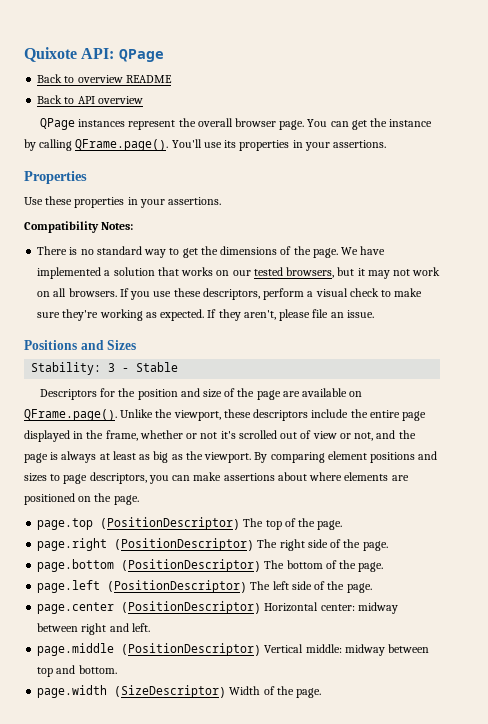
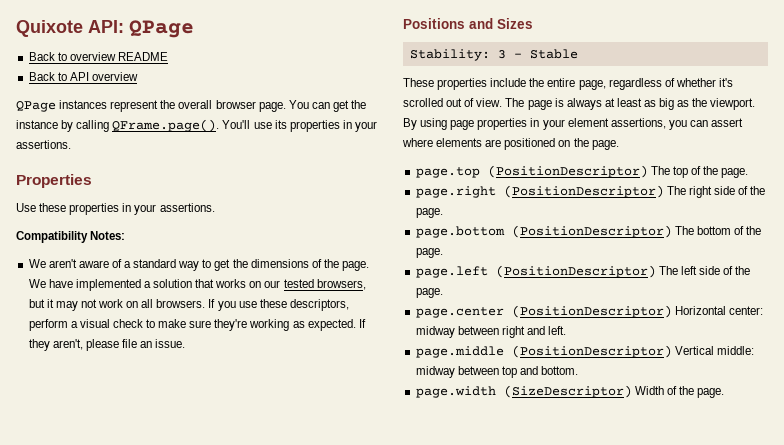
- There is no standard way to get the dimensions of the page.
+ We aren't aware of a standard way to get the dimensions of the page.
- Descriptors for the position and size of the page are available on QFrame.page(). Unlike the viewport, these descriptors include the entire page displayed in the frame, whether or not it's scrolled out of view or not, and the page is always at least as big as the viewport.
+ These properties include the entire page, regardless of whether it's scrolled out of view. The page is always at least as big as the viewport.
- By comparing element positions and sizes to page descriptors, you can make assertions about where elements are positioned on the page.
+ By using page properties in your element assertions, you can assert where elements are positioned on the page.

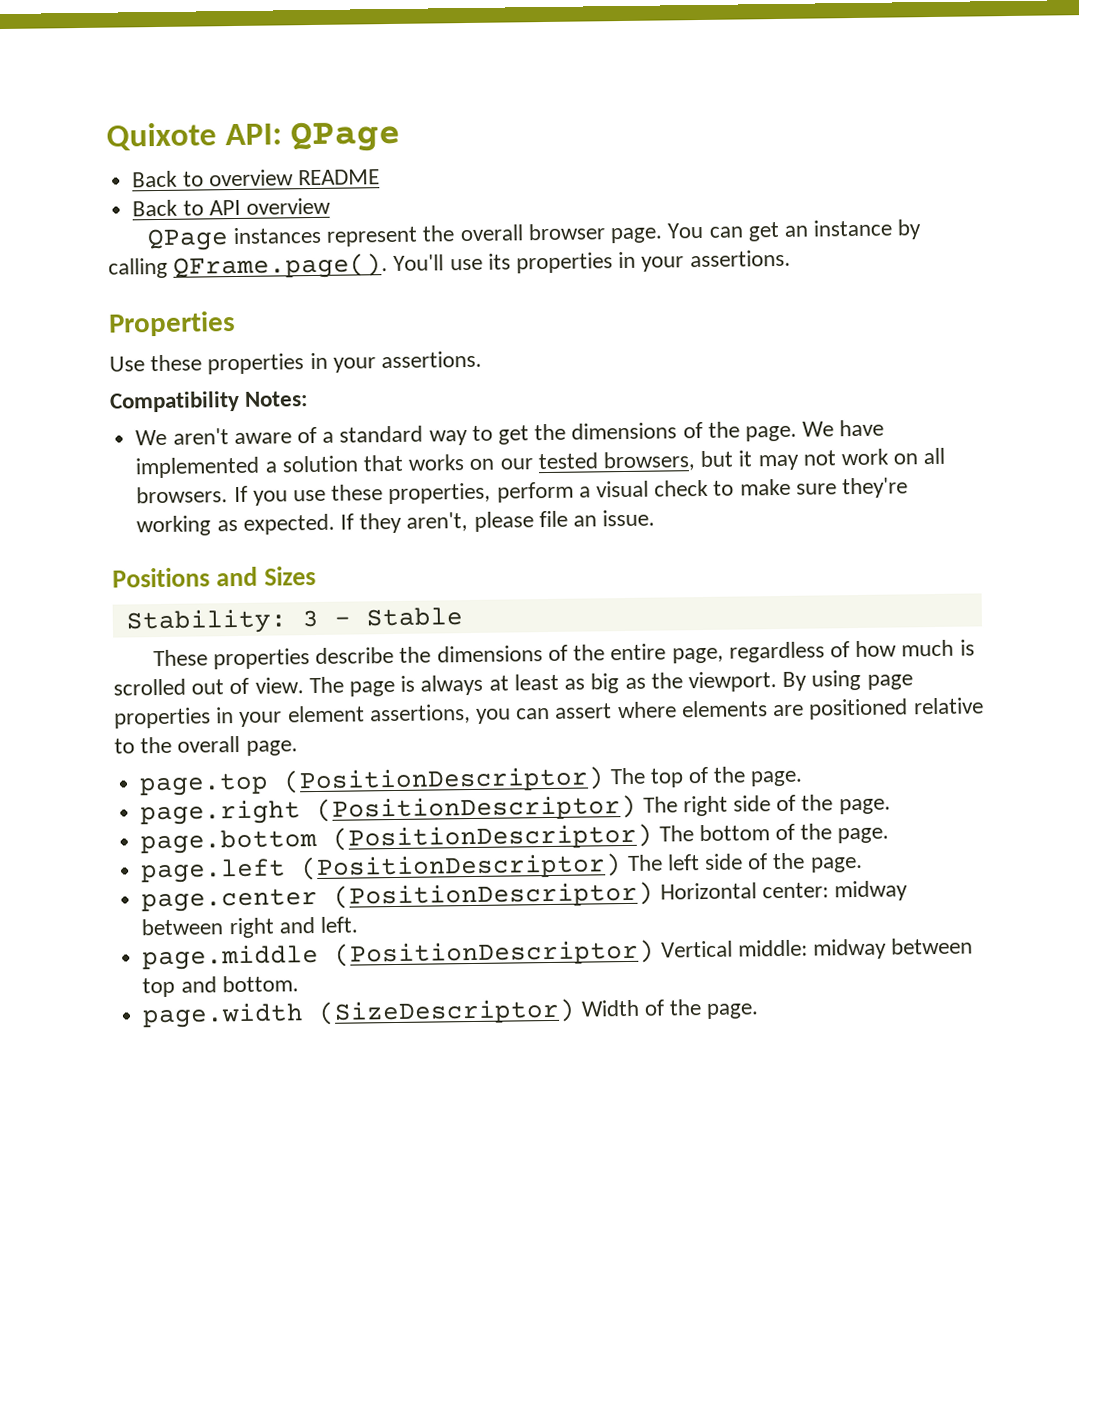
- You can get the instance by calling QFrame.page(). You'll use its properties in your assertions.
+ You can get an instance by calling QFrame.page(). You'll use its properties in your assertions.
- If you use these descriptors, perform a visual check to make sure they're working as expected.
+ If you use these properties, perform a visual check to make sure they're working as expected.
- These properties include the entire page, regardless of whether it's scrolled out of view.
+ These properties describe the dimensions of the entire page, regardless of how much is scrolled out of view.
- By using page properties in your element assertions, you can assert where elements are positioned on the page.
+ By using page properties in your element assertions, you can assert where elements are positioned relative to the overall page.

